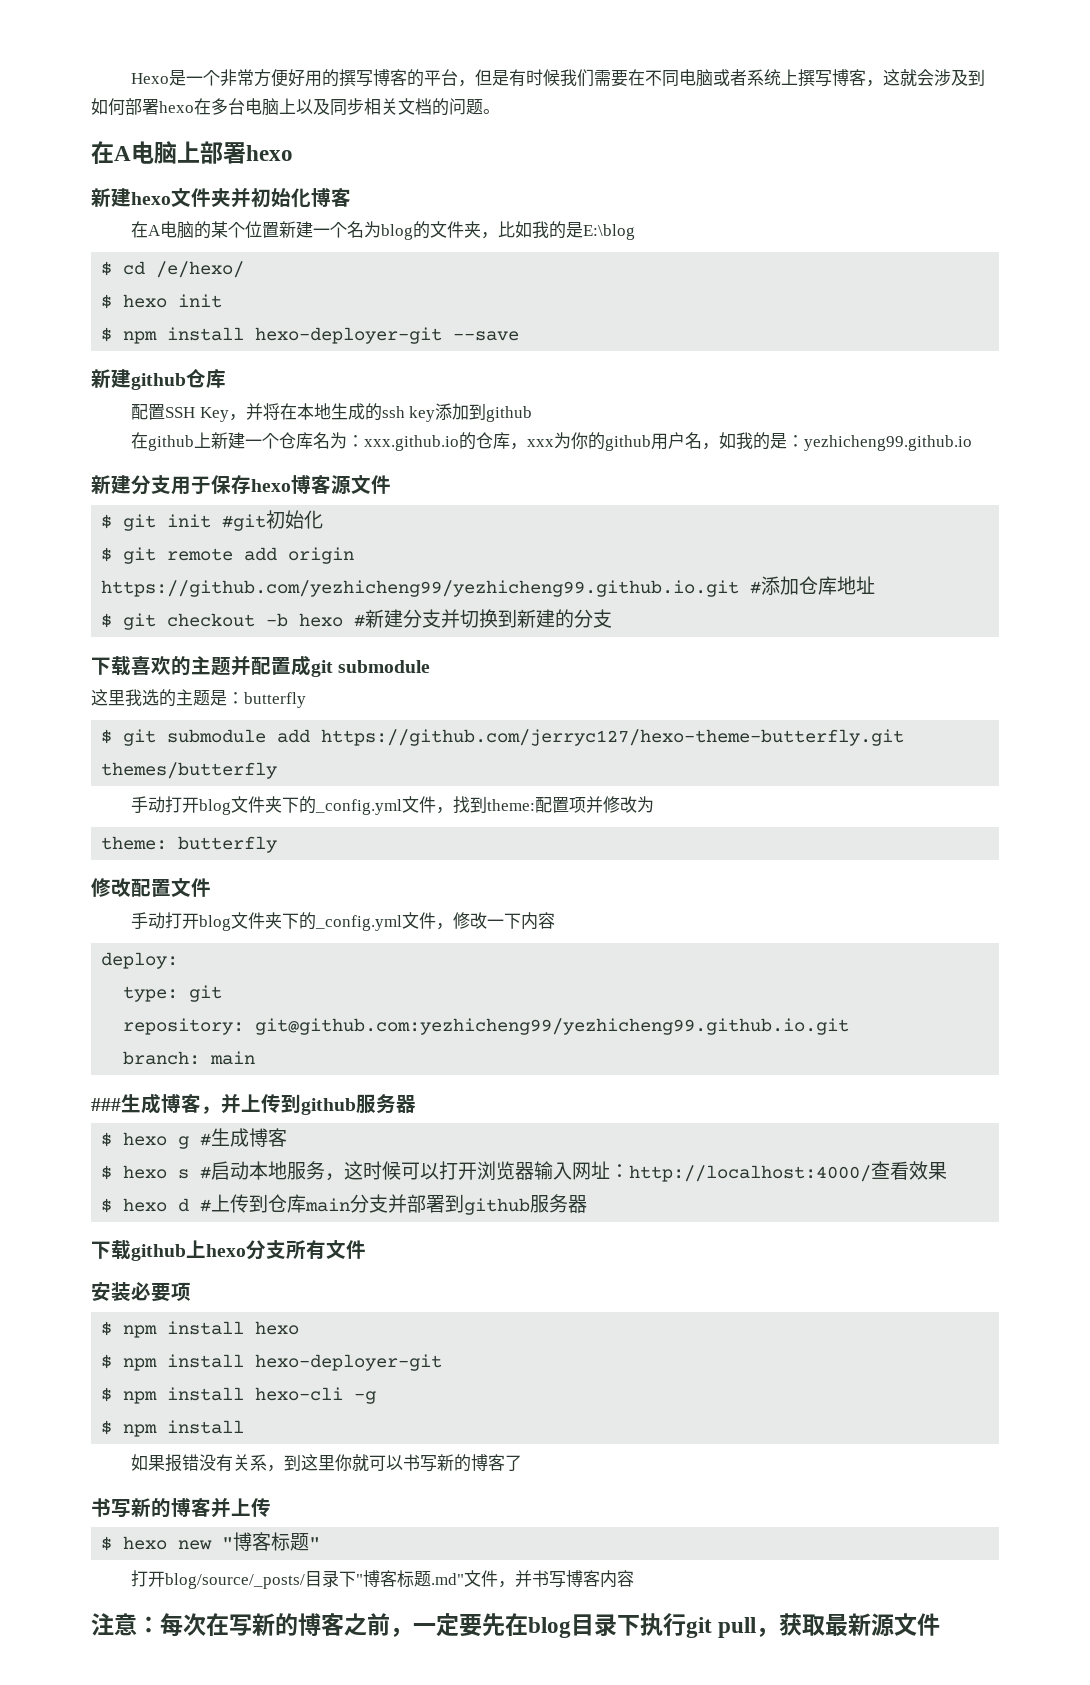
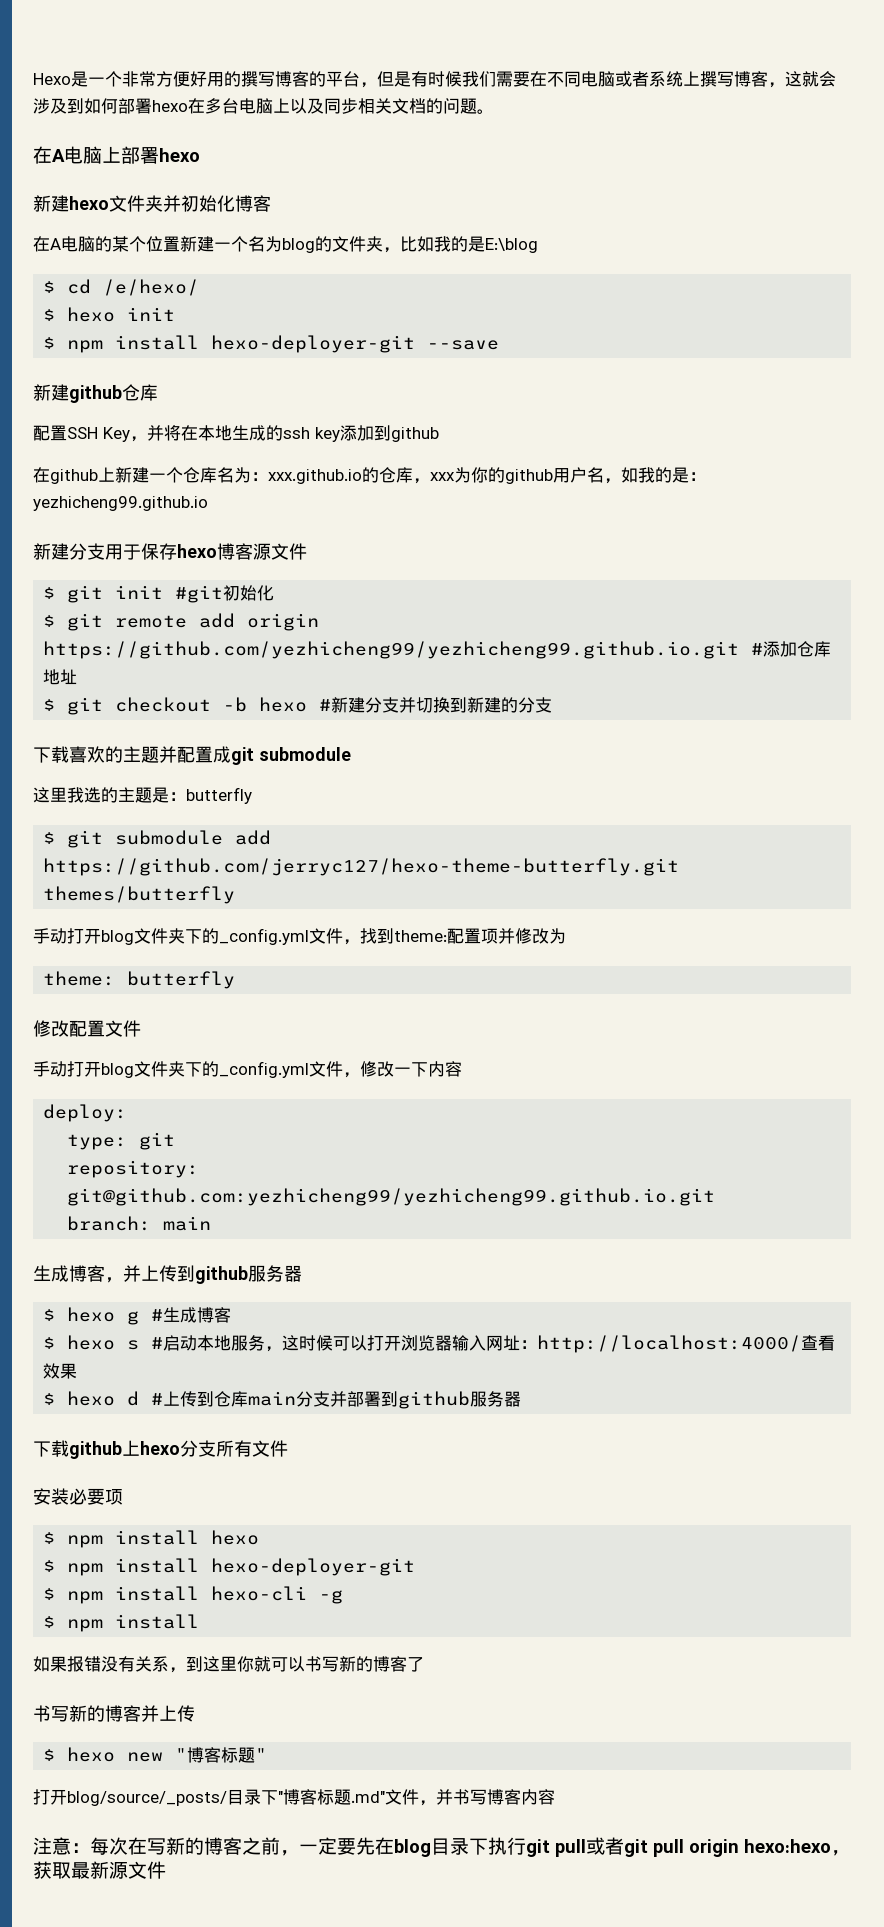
- ###生成博客，并上传到github服务器
+ 生成博客，并上传到github服务器
- 注意：每次在写新的博客之前，一定要先在blog目录下执行git pull，获取最新源文件
+ 注意：每次在写新的博客之前，一定要先在blog目录下执行git pull或者git pull origin hexo:hexo，获取最新源文件

